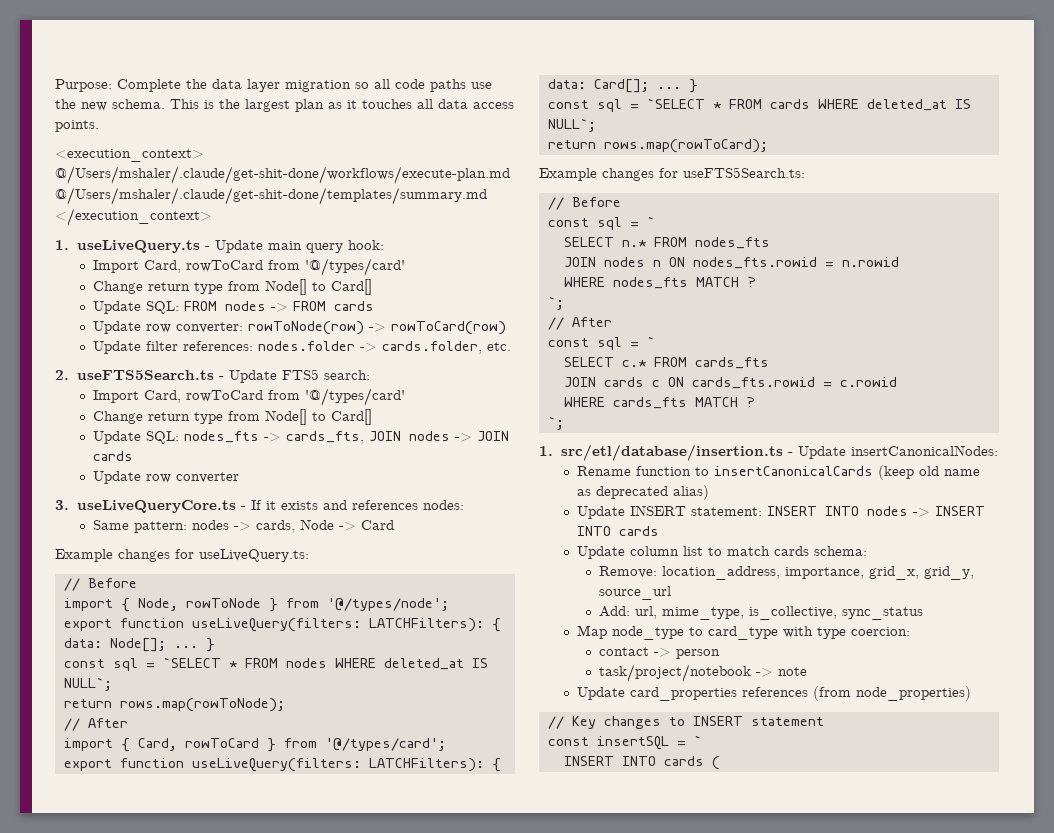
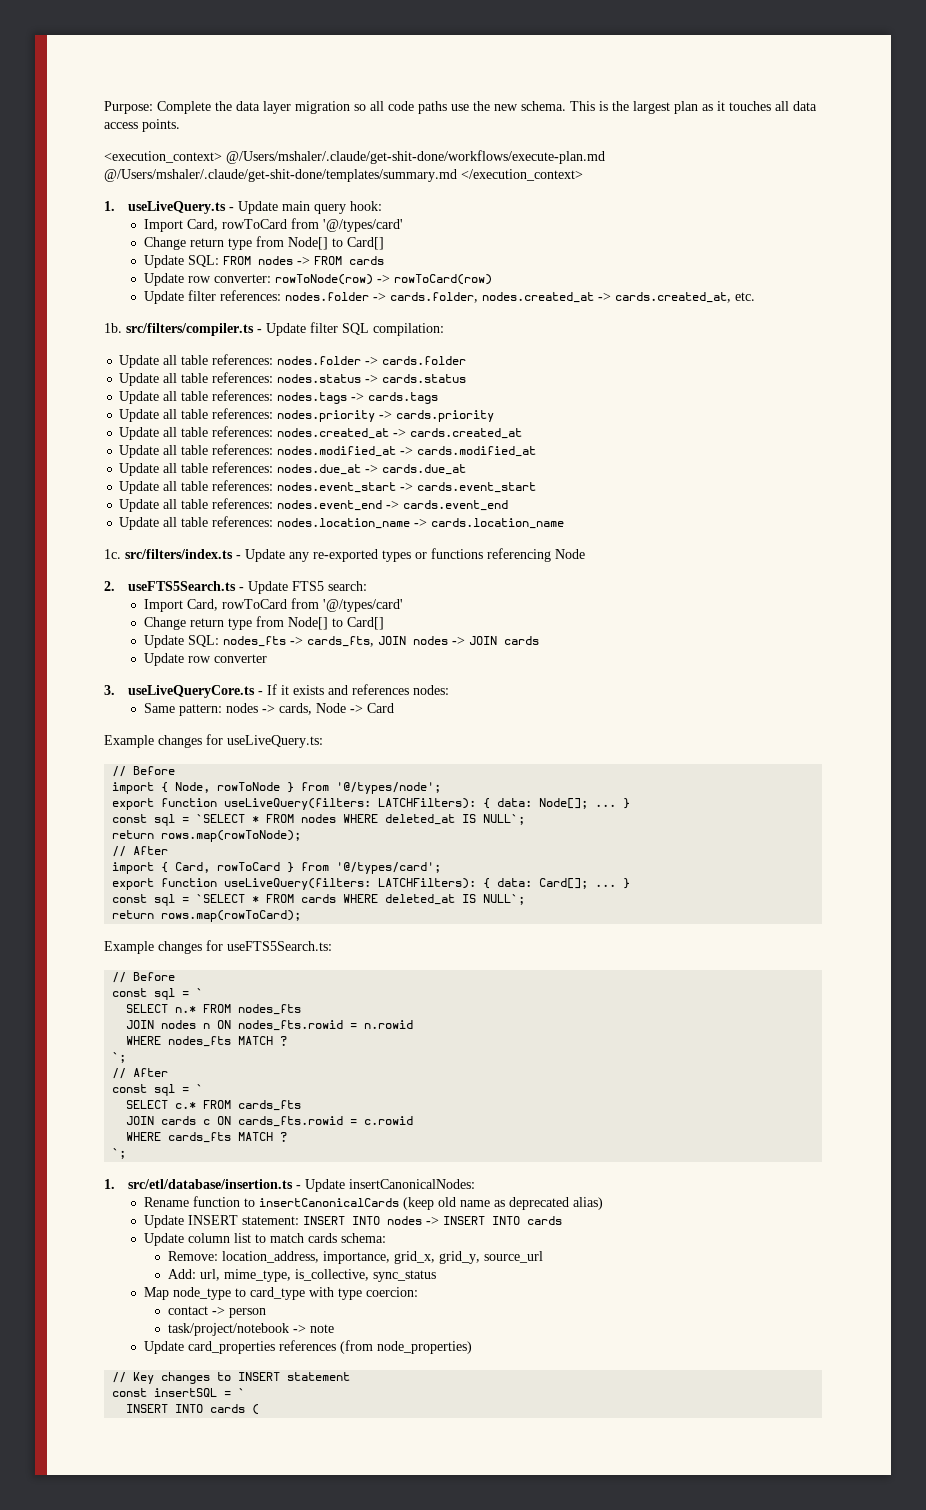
- Update filter references: nodes.folder -> cards.folder, etc.
+ Update filter references: nodes.folder -> cards.folder, nodes.created_at -> cards.created_at, etc.
+ 1b. src/filters/compiler.ts - Update filter SQL compilation:
+ Update all table references: nodes.folder -> cards.folder
+ Update all table references: nodes.status -> cards.status
+ Update all table references: nodes.tags -> cards.tags
+ Update all table references: nodes.priority -> cards.priority
+ Update all table references: nodes.created_at -> cards.created_at
+ Update all table references: nodes.modified_at -> cards.modified_at
+ Update all table references: nodes.due_at -> cards.due_at
+ Update all table references: nodes.event_start -> cards.event_start
+ Update all table references: nodes.event_end -> cards.event_end
+ Update all table references: nodes.location_name -> cards.location_name
+ 1c. src/filters/index.ts - Update any re-exported types or functions referencing Node

